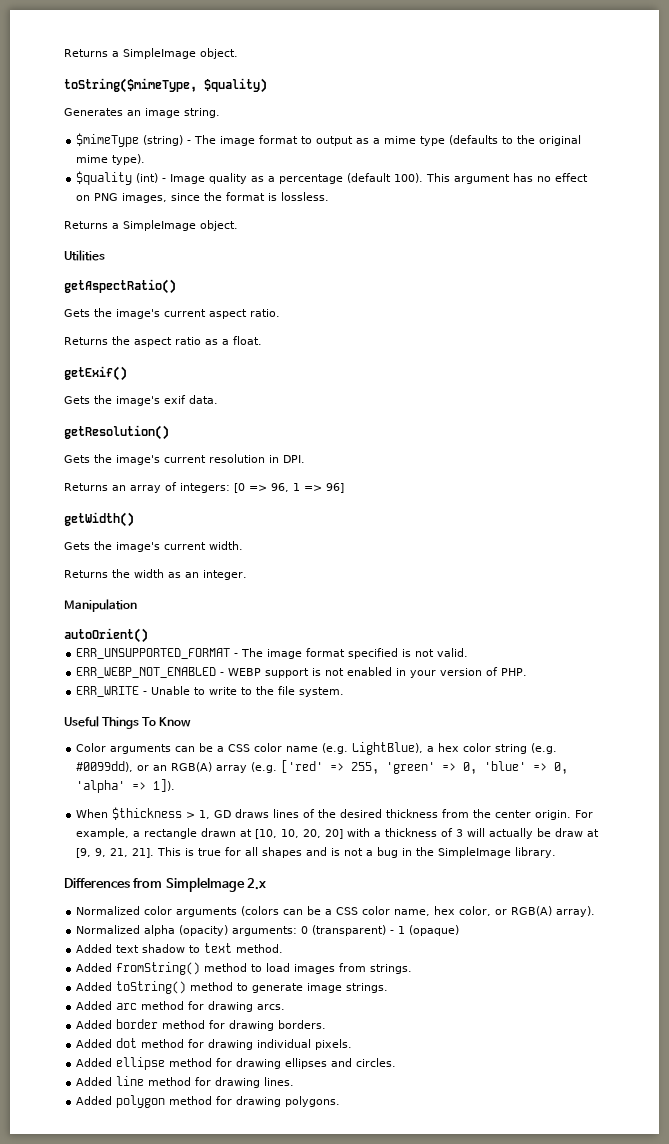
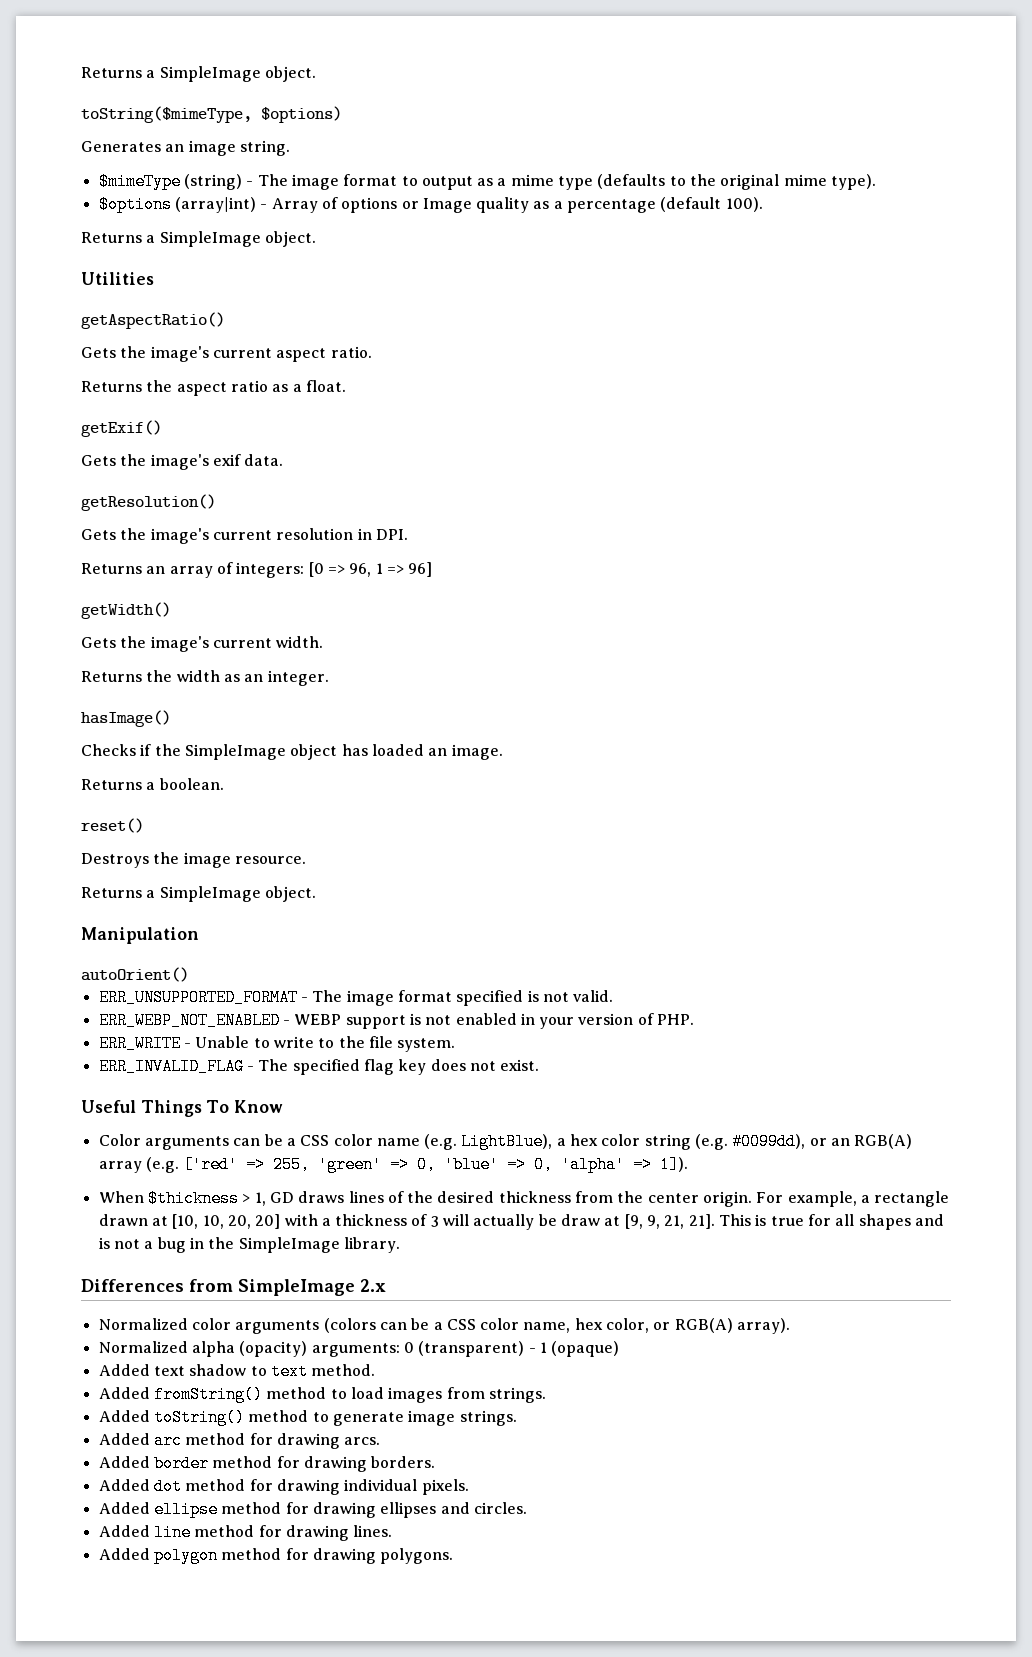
- toString($mimeType, $quality)
+ toString($mimeType, $options)
- $quality (int) - Image quality as a percentage (default 100). This argument has no effect on PNG images, since the format is lossless.
+ $options (array|int) - Array of options or Image quality as a percentage (default 100).
+ hasImage()
+ Checks if the SimpleImage object has loaded an image.
+ Returns a boolean.
+ reset()
+ Destroys the image resource.
+ Returns a SimpleImage object.
+ ERR_INVALID_FLAG - The specified flag key does not exist.

